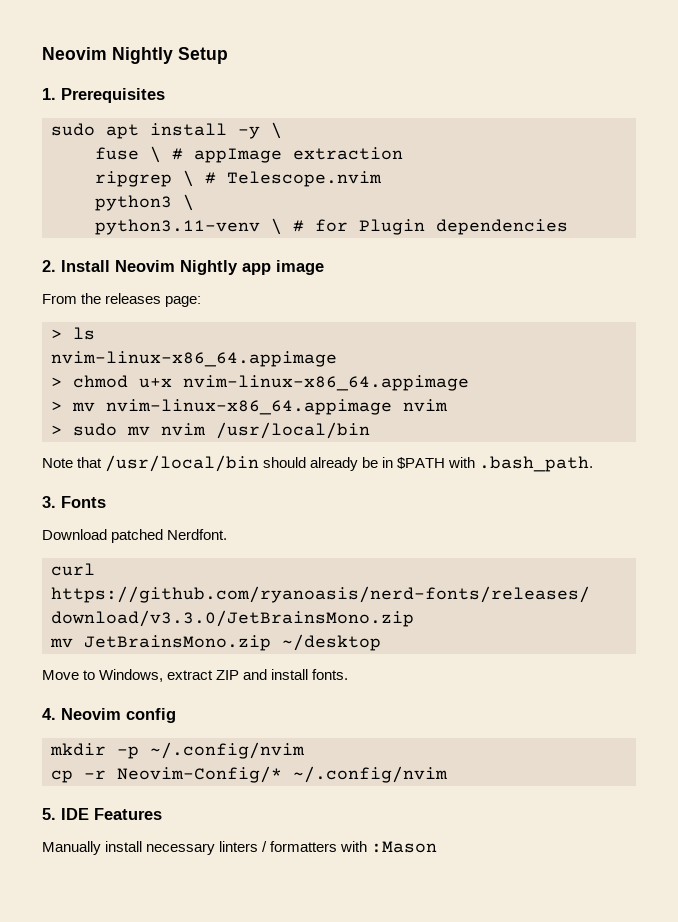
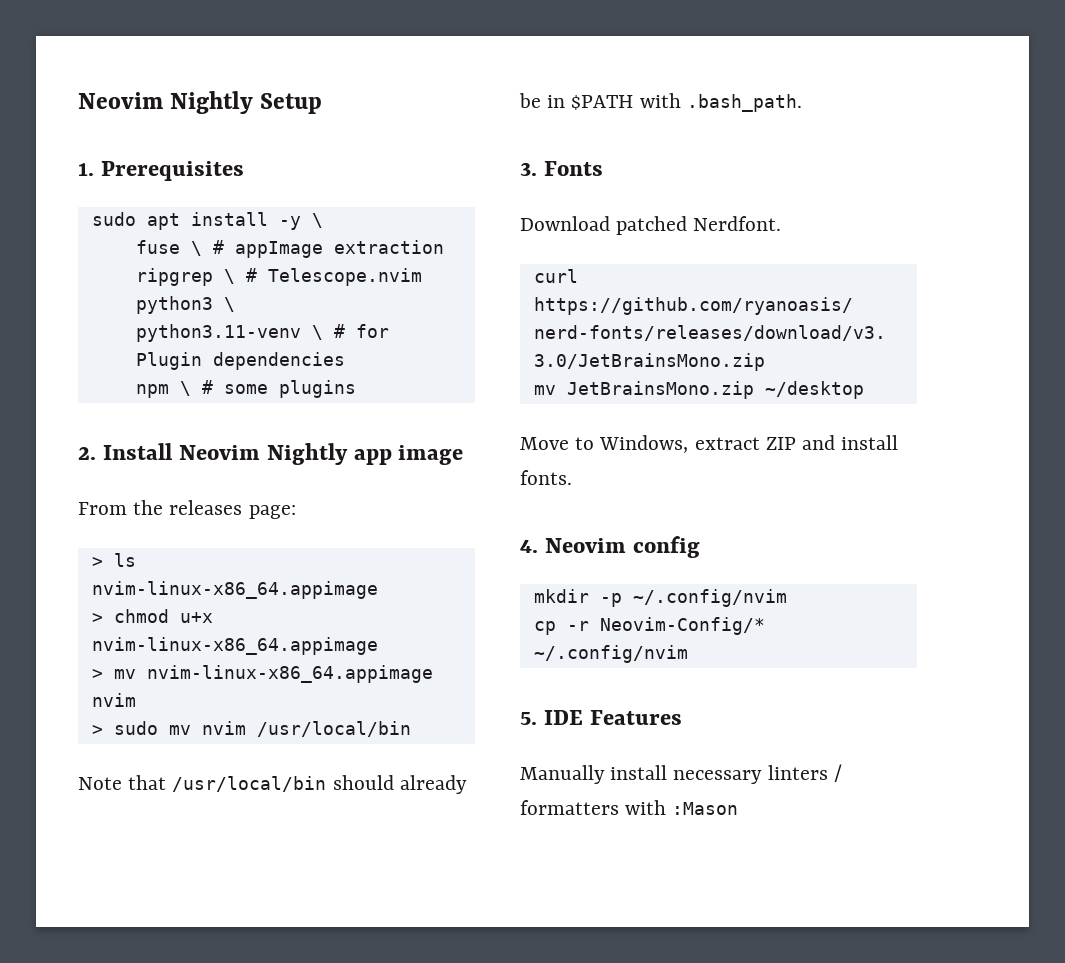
+ npm \ # some plugins

